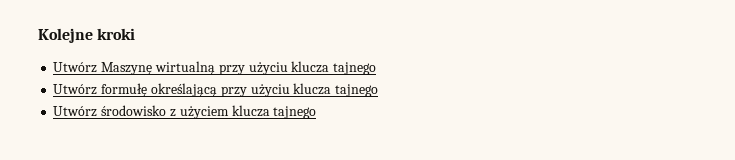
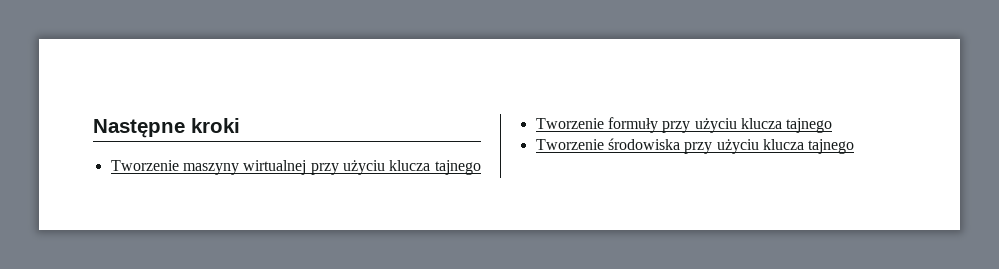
- Kolejne kroki
+ Następne kroki
- Utwórz Maszynę wirtualną przy użyciu klucza tajnego
- Utwórz formułę określającą przy użyciu klucza tajnego
- Utwórz środowisko z użyciem klucza tajnego
+ Tworzenie maszyny wirtualnej przy użyciu klucza tajnego
+ Tworzenie formuły przy użyciu klucza tajnego
+ Tworzenie środowiska przy użyciu klucza tajnego

